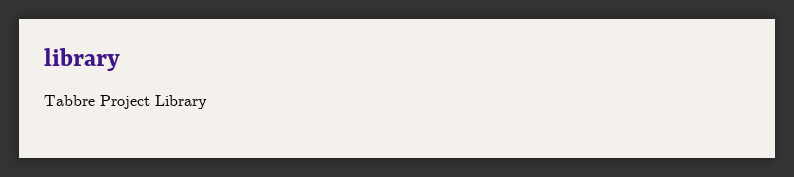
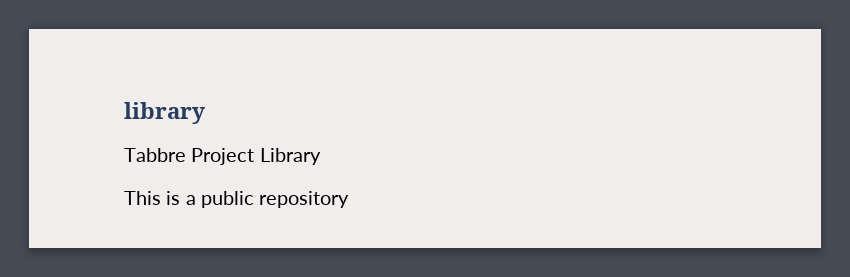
+ This is a public repository

